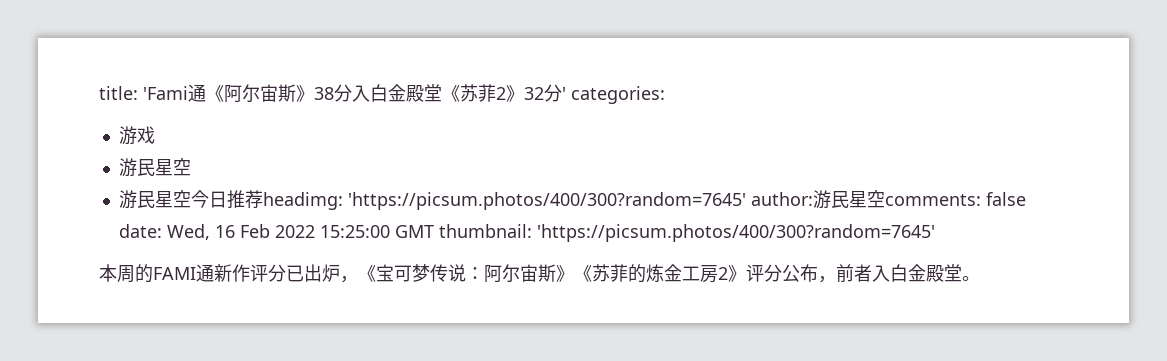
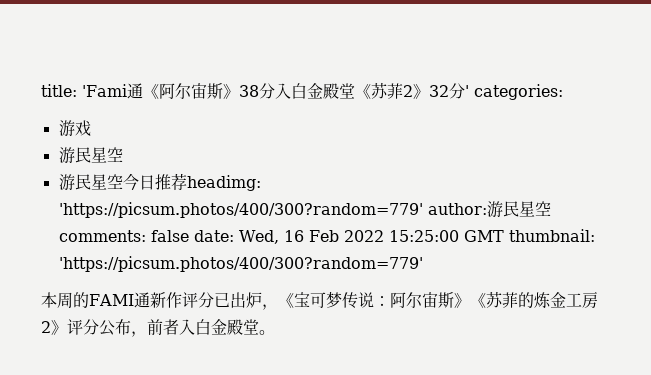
- 游民星空今日推荐headimg: 'https://picsum.photos/400/300?random=7645' author:游民星空comments: false date: Wed, 16 Feb 2022 15:25:00 GMT thumbnail: 'https://picsum.photos/400/300?random=7645'
+ 游民星空今日推荐headimg: 'https://picsum.photos/400/300?random=779' author:游民星空comments: false date: Wed, 16 Feb 2022 15:25:00 GMT thumbnail: 'https://picsum.photos/400/300?random=779'

